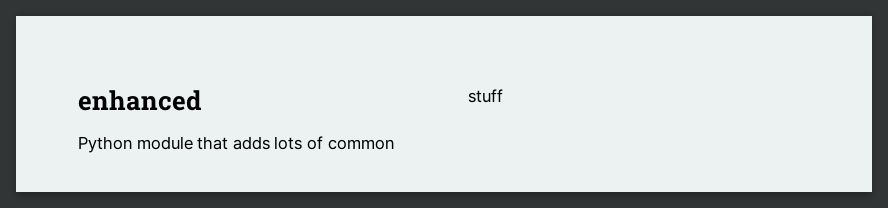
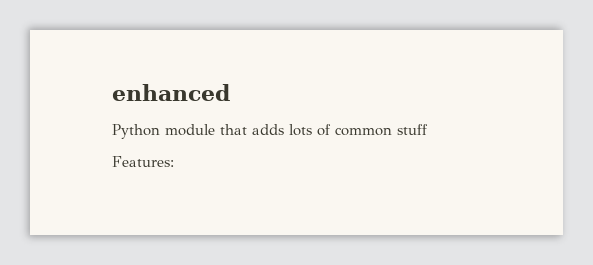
+ Features:

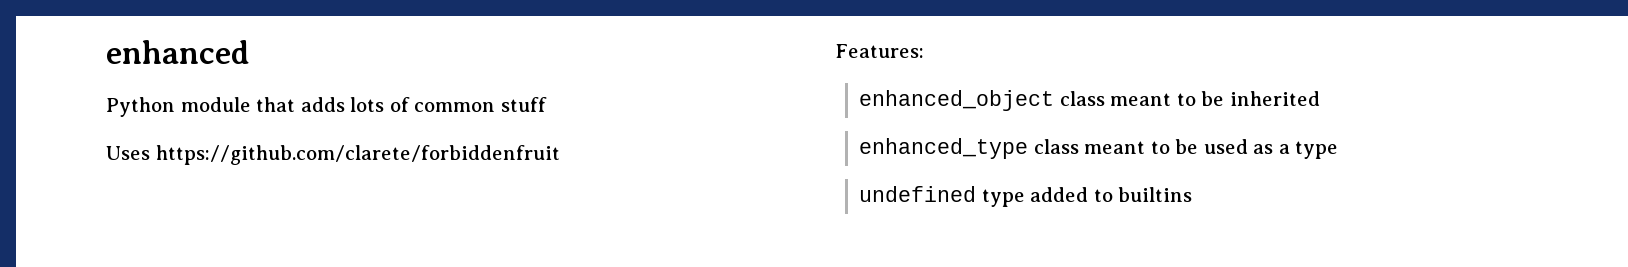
+ Uses https://github.com/clarete/forbiddenfruit
+ enhanced_object class meant to be inherited
+ enhanced_type class meant to be used as a type
+ undefined type added to builtins

